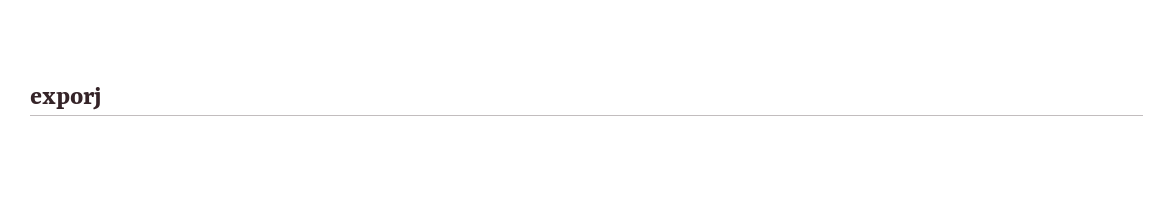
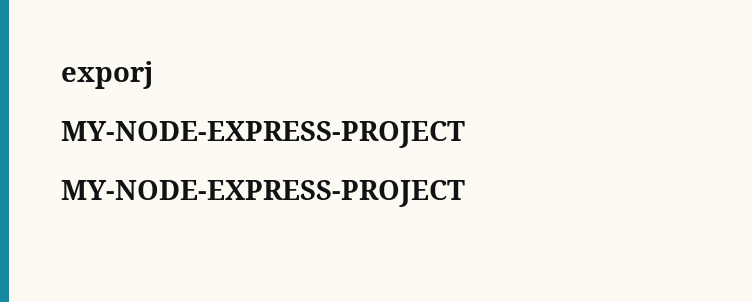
  exporj
+ MY-NODE-EXPRESS-PROJECT
+ MY-NODE-EXPRESS-PROJECT

